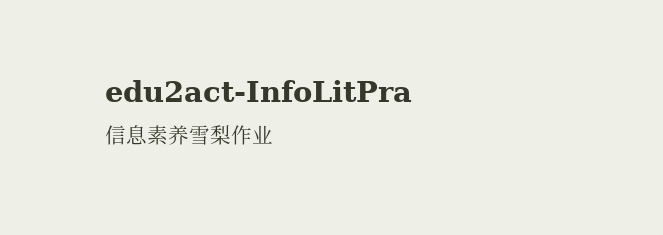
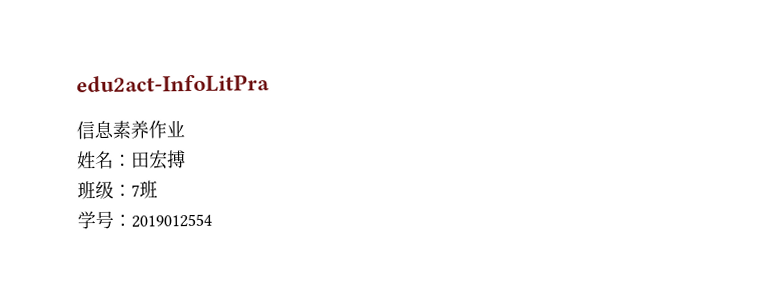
- 信息素养雪梨作业
+ 信息素养作业
+ 姓名：田宏搏
+ 班级：7班
+ 学号：2019012554

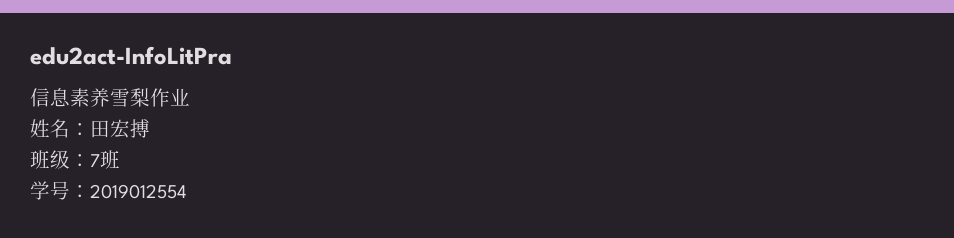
- 信息素养作业
+ 信息素养雪梨作业

